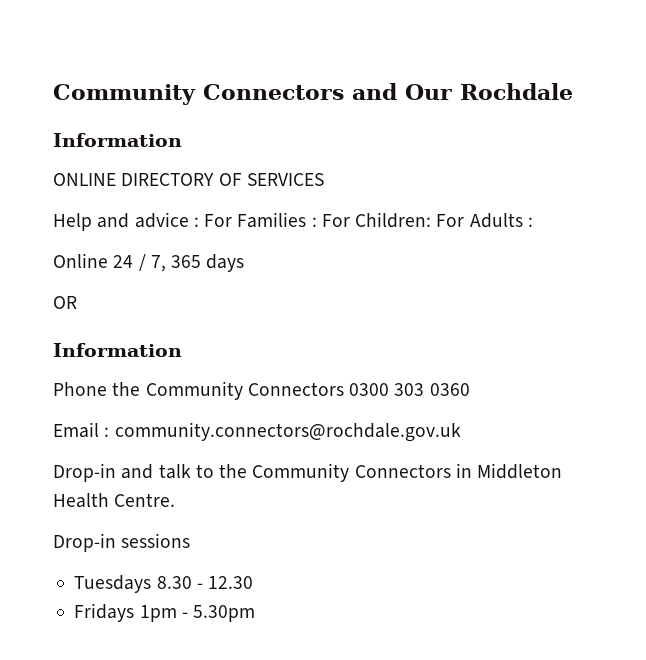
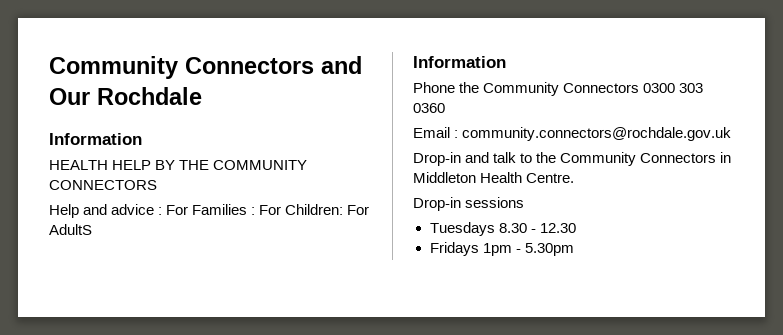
- ONLINE DIRECTORY OF SERVICES
+ HEALTH HELP BY THE COMMUNITY CONNECTORS
- Help and advice : For Families : For Children: For Adults :
- Online 24 / 7, 365 days
- OR
+ Help and advice : For Families : For Children: For AdultS

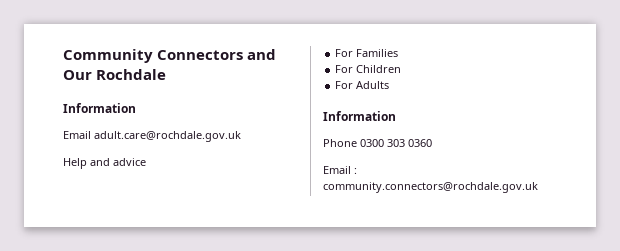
- HEALTH HELP BY THE COMMUNITY CONNECTORS
+ Email adult.care@rochdale.gov.uk
- Help and advice : For Families : For Children: For AdultS
+ Help and advice
+ For Families
+ For Children
+ For Adults
- Phone the Community Connectors 0300 303 0360
+ Phone 0300 303 0360
- Drop-in and talk to the Community Connectors in Middleton Health Centre.
- Drop-in sessions
- Tuesdays 8.30 - 12.30
- Fridays 1pm - 5.30pm

